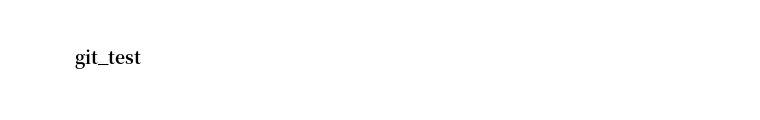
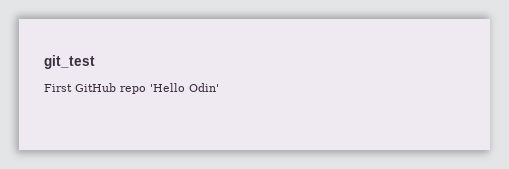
+ First GitHub repo 'Hello Odin'

